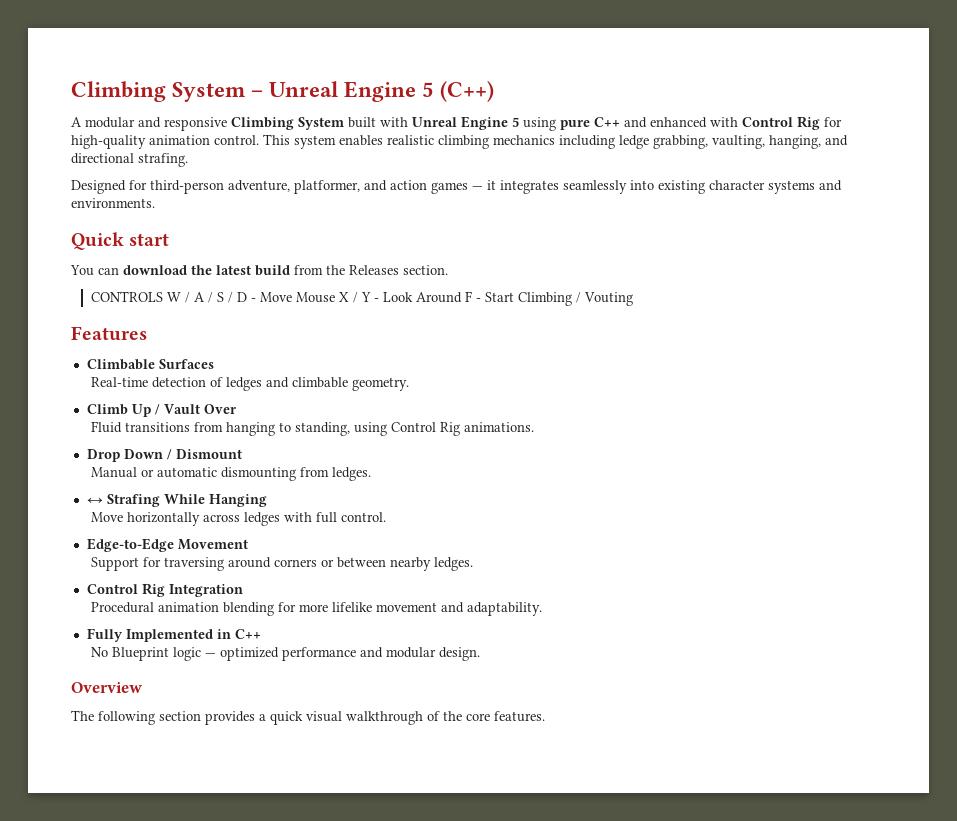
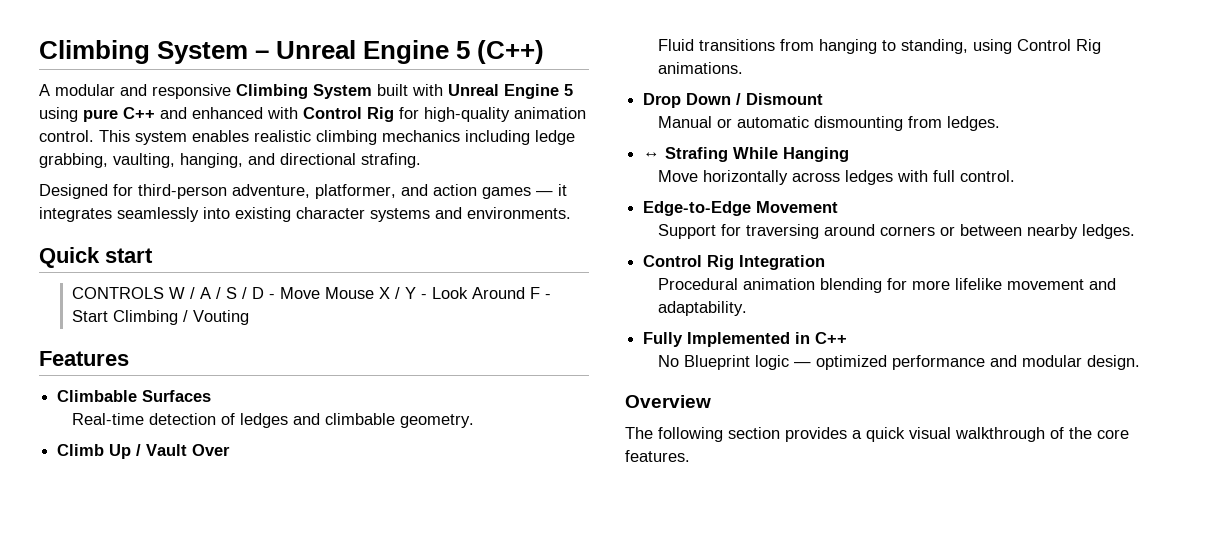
- You can download the latest build from the Releases section.

